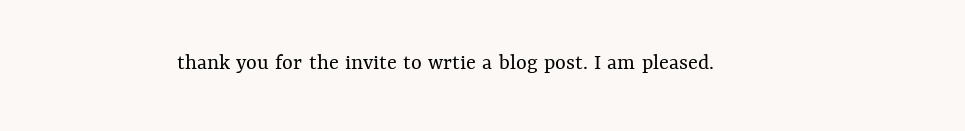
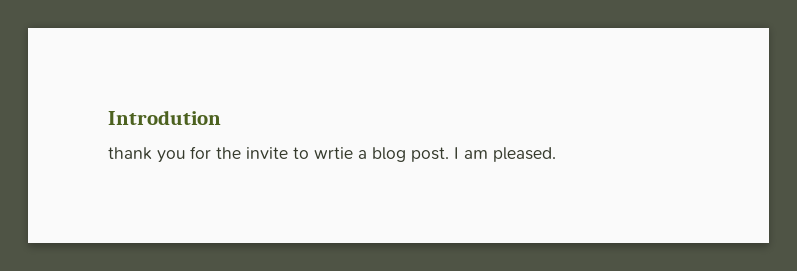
+ Introdution

